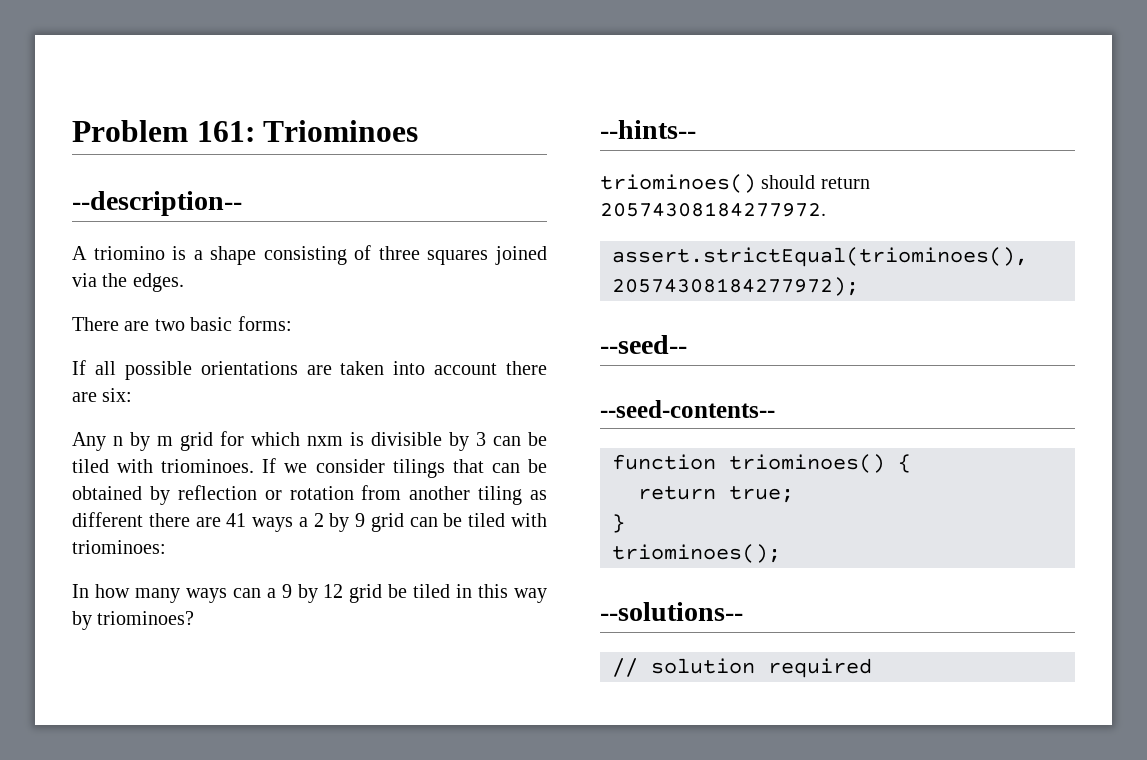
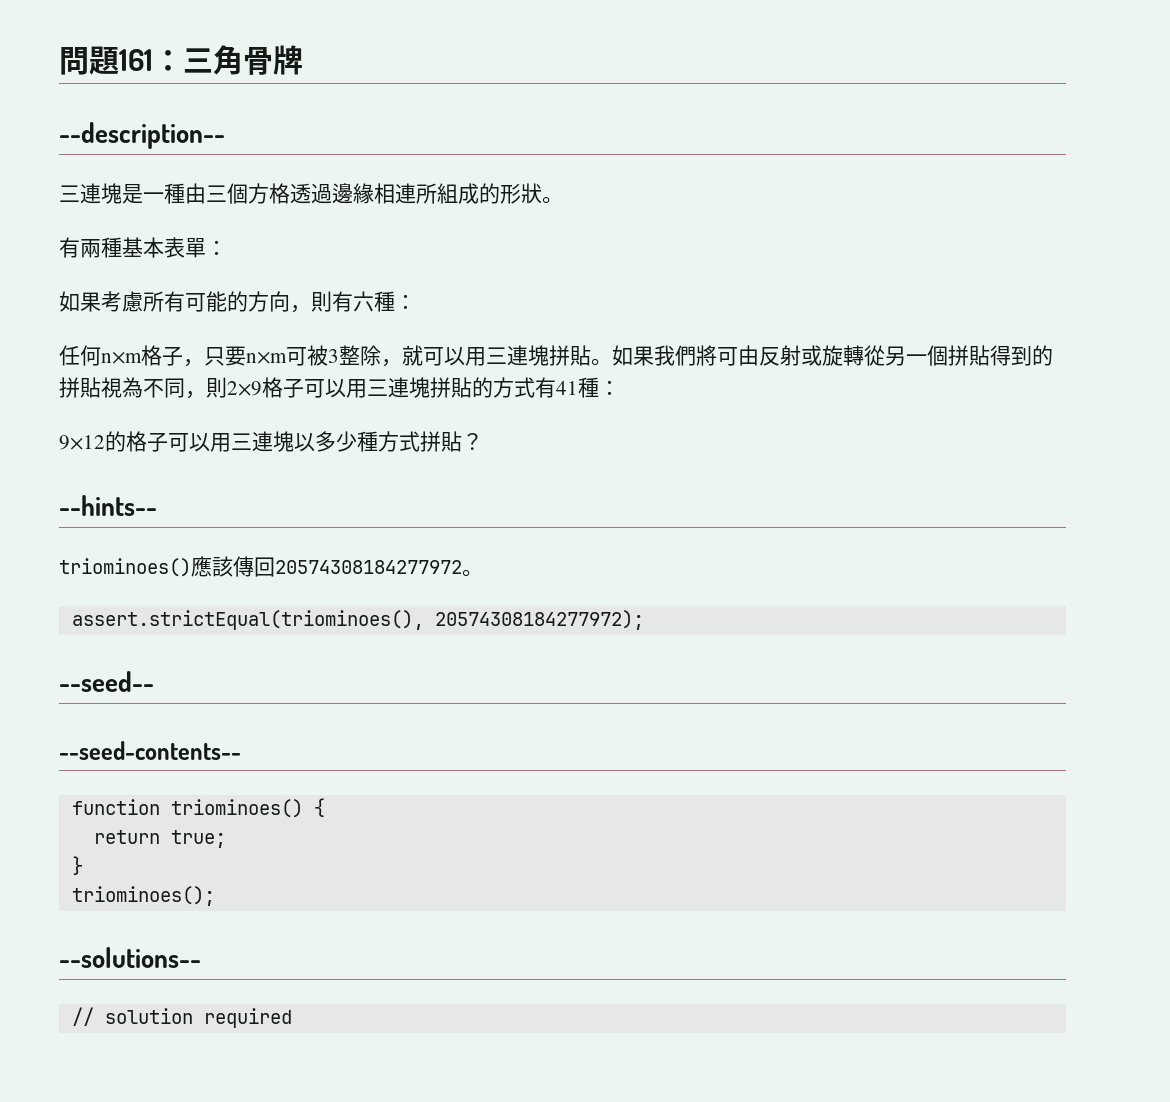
- Problem 161: Triominoes
+ 問題161：三角骨牌
  --description--
- A triomino is a shape consisting of three squares joined via the edges.
- There are two basic forms:
- If all possible orientations are taken into account there are six:
- Any n by m grid for which nxm is divisible by 3 can be tiled with triominoes. If we consider tilings that can be obtained by reflection or rotation from another tiling as different there are 41 ways a 2 by 9 grid can be tiled with triominoes:
- In how many ways can a 9 by 12 grid be tiled in this way by triominoes?
+ 三連塊是一種由三個方格透過邊緣相連所組成的形狀。
+ 有兩種基本表單：
+ 如果考慮所有可能的方向，則有六種：
+ 任何n×m格子，只要n×m可被3整除，就可以用三連塊拼貼。如果我們將可由反射或旋轉從另一個拼貼得到的拼貼視為不同，則2×9格子可以用三連塊拼貼的方式有41種：
+ 9×12的格子可以用三連塊以多少種方式拼貼？
- triominoes() should return 20574308184277972.
+ triominoes()應該傳回20574308184277972。

